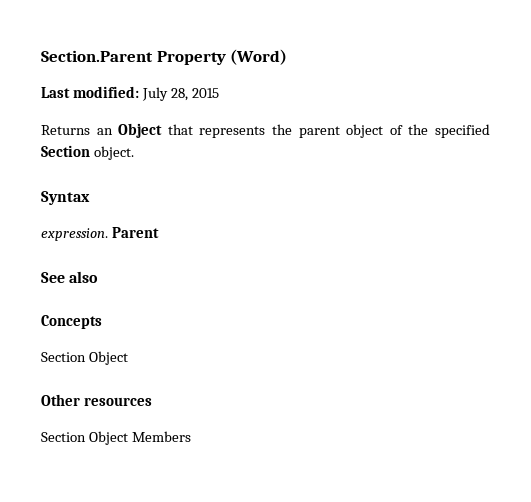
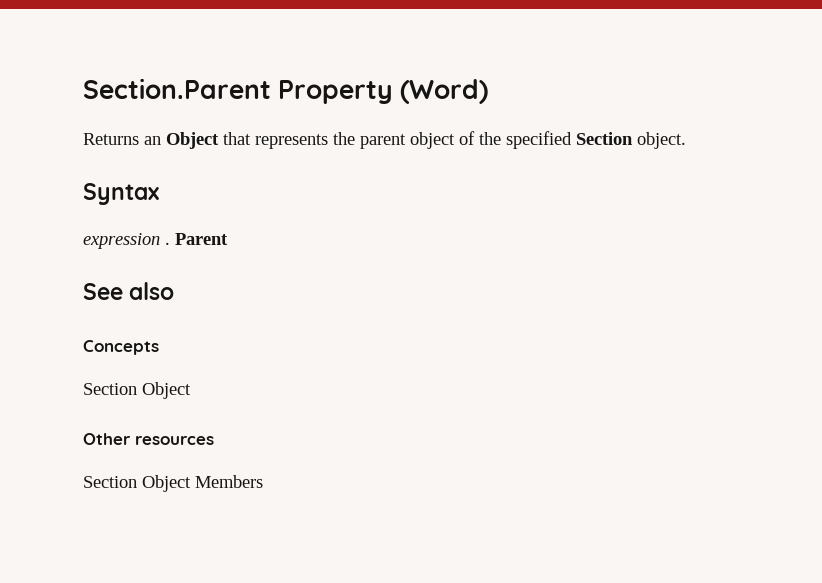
- Last modified: July 28, 2015
- expression.
+ expression .

